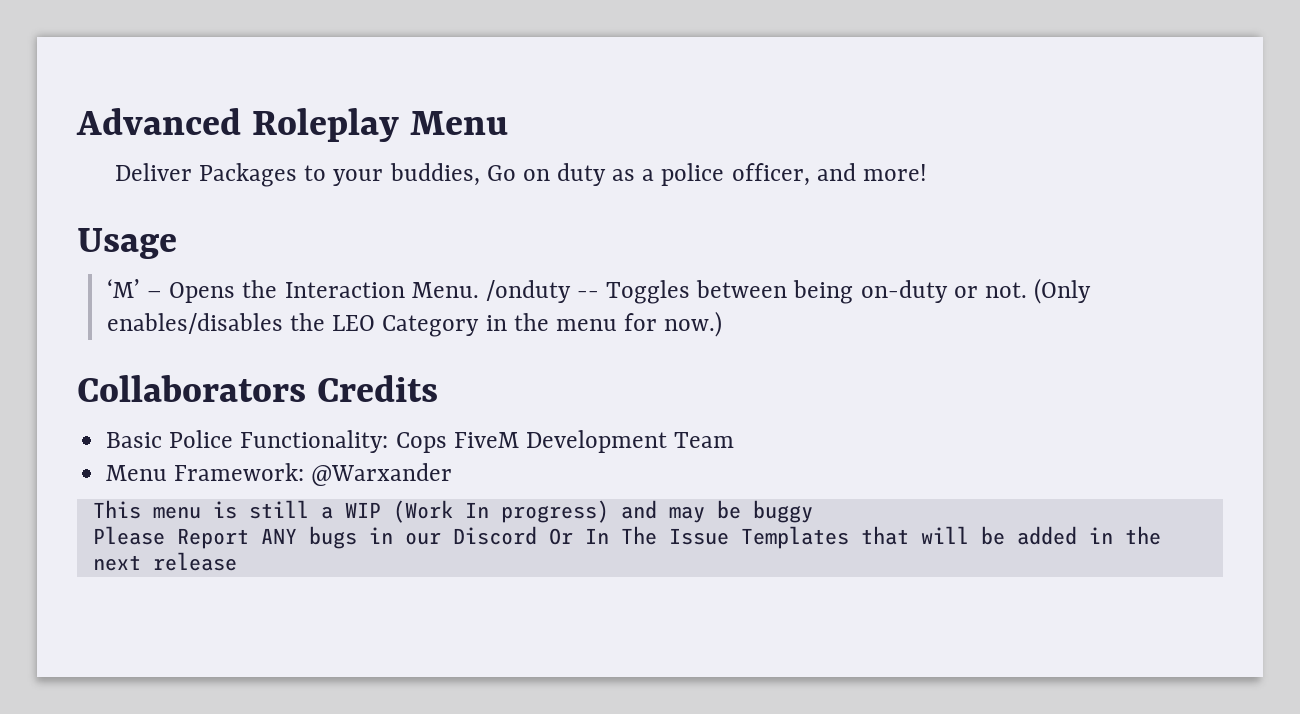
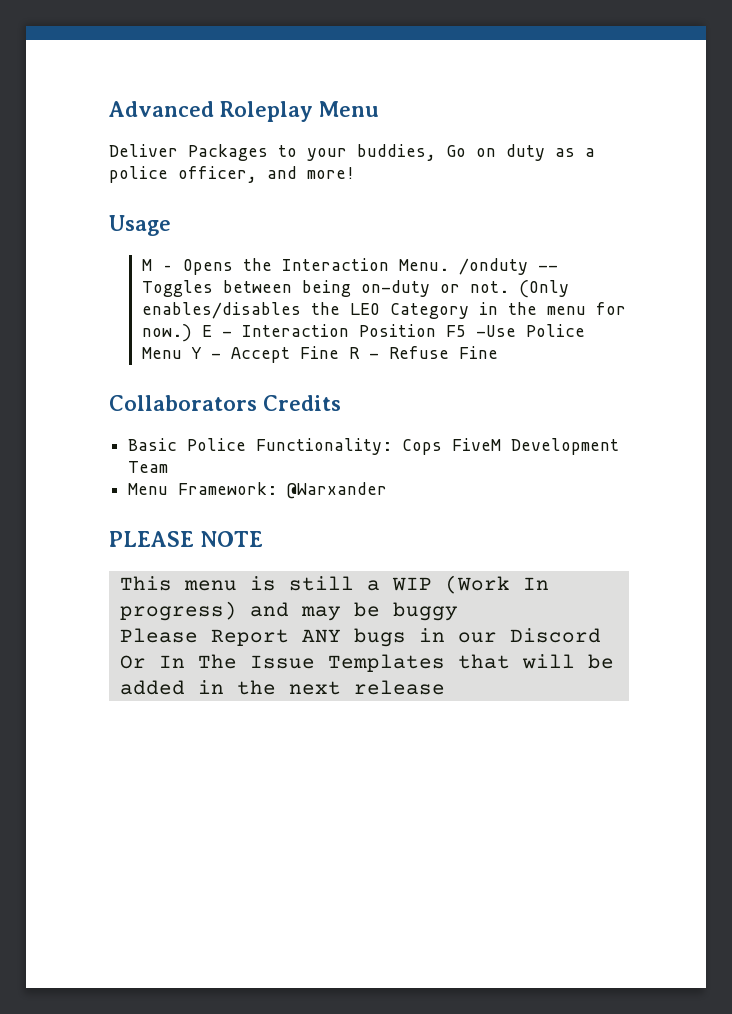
- ‘M’ – Opens the Interaction Menu.
+ M – Opens the Interaction Menu.
+ E - Interaction Position F5 -Use Police Menu Y - Accept Fine R - Refuse Fine
+ PLEASE NOTE

